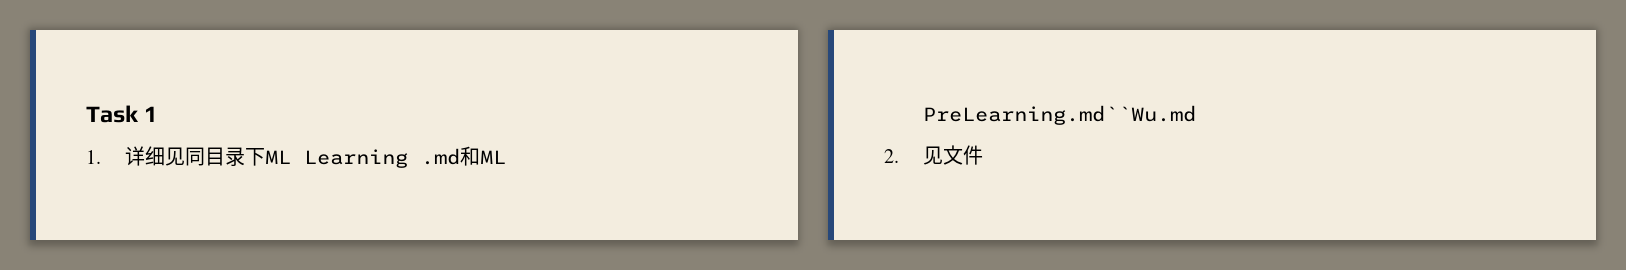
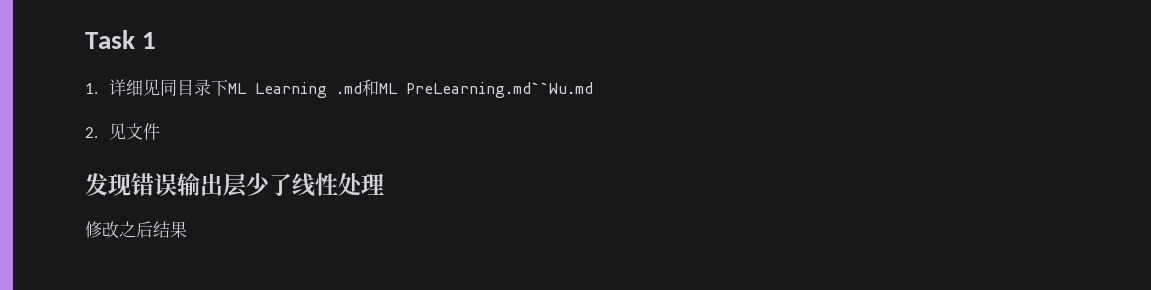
+ 发现错误输出层少了线性处理
+ 修改之后结果

